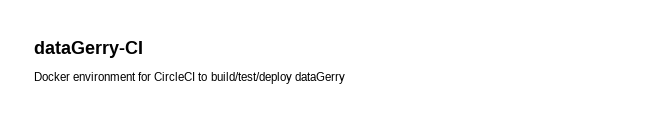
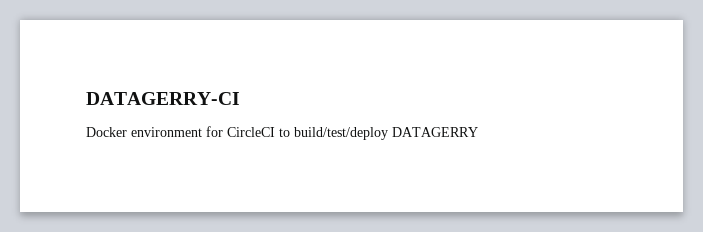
- dataGerry-CI
+ DATAGERRY-CI
- Docker environment for CircleCI to build/test/deploy dataGerry
+ Docker environment for CircleCI to build/test/deploy DATAGERRY

